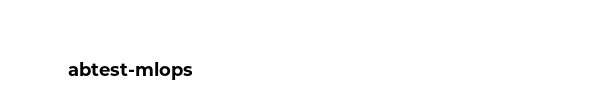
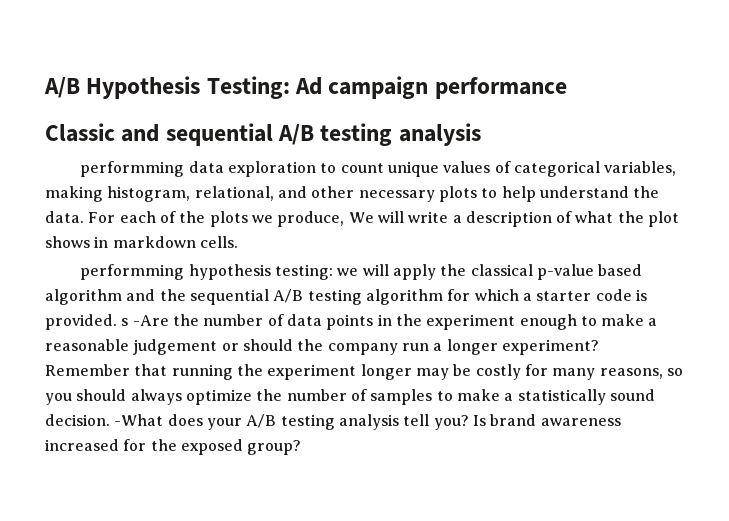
- abtest-mlops
+ A/B Hypothesis Testing: Ad campaign performance
+ Classic and sequential A/B testing analysis
+ performming data exploration to count unique values of categorical variables, making histogram, relational, and other necessary plots to help understand the data. For each of the plots we produce, We will write a description of what the plot shows in markdown cells.
+ performming hypothesis testing: we will apply the classical p-value based algorithm and the sequential A/B testing algorithm for which a starter code is provided. s -Are the number of data points in the experiment enough to make a reasonable judgement or should the company run a longer experiment? Remember that running the experiment longer may be costly for many reasons, so you should always optimize the number of samples to make a statistically sound decision. -What does your A/B testing analysis tell you? Is brand awareness increased for the exposed group?

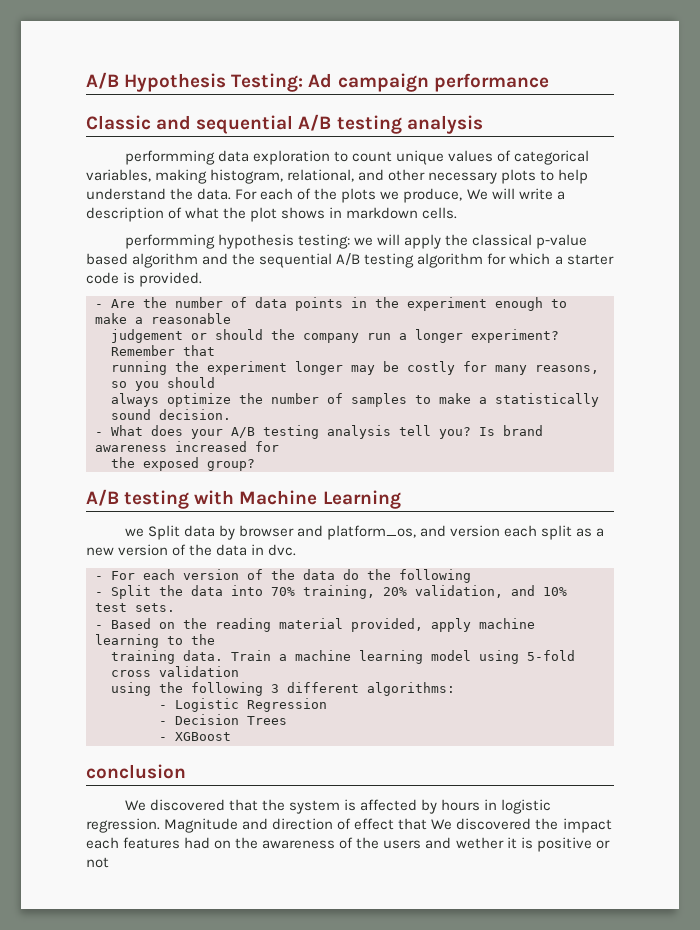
- performming hypothesis testing: we will apply the classical p-value based algorithm and the sequential A/B testing algorithm for which a starter code is provided. s -Are the number of data points in the experiment enough to make a reasonable judgement or should the company run a longer experiment?
+ performming hypothesis testing: we will apply the classical p-value based algorithm and the sequential A/B testing algorithm for which a starter code is provided.
+ - Are the number of data points in the experiment enough to make a reasonable
+ judgement or should the company run a longer experiment?
- Remember that running the experiment longer may be costly for many reasons, so you should always optimize the number of samples to make a statistically sound decision. -What does your A/B testing analysis tell you?
+ Remember that
+ running the experiment longer may be costly for many reasons, so you should
+ always optimize the number of samples to make a statistically sound decision.
+ - What does your A/B testing analysis tell you?
- Is brand awareness increased for the exposed group?
+ Is brand awareness increased for
+ the exposed group?
+ A/B testing with Machine Learning
+ we Split data by browser and platform_os, and version each split as a new version of the data in dvc.
+ - For each version of the data do the following
+ - Split the data into 70% training, 20% validation, and 10% test sets.
+ - Based on the reading material provided, apply machine learning to the
+ training data. Train a machine learning model using 5-fold cross validation
+ using the following 3 different algorithms:
+ - Logistic Regression
+ - Decision Trees
+ - XGBoost
+ conclusion
+ We discovered that the system is affected by hours in logistic regression. Magnitude and direction of effect that We discovered the impact each features had on the awareness of the users and wether it is positive or not

